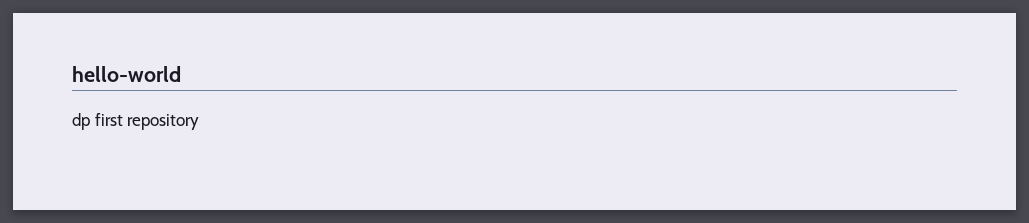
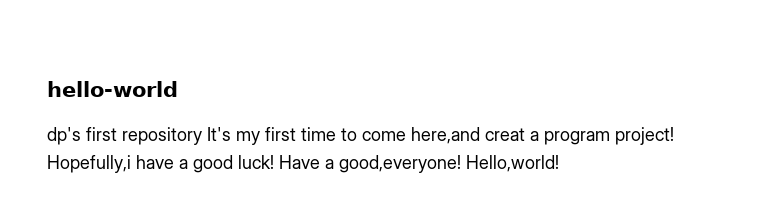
- dp first repository
+ dp's first repository It's my first time to come here,and creat a program project! Hopefully,i have a good luck! Have a good,everyone! Hello,world!

